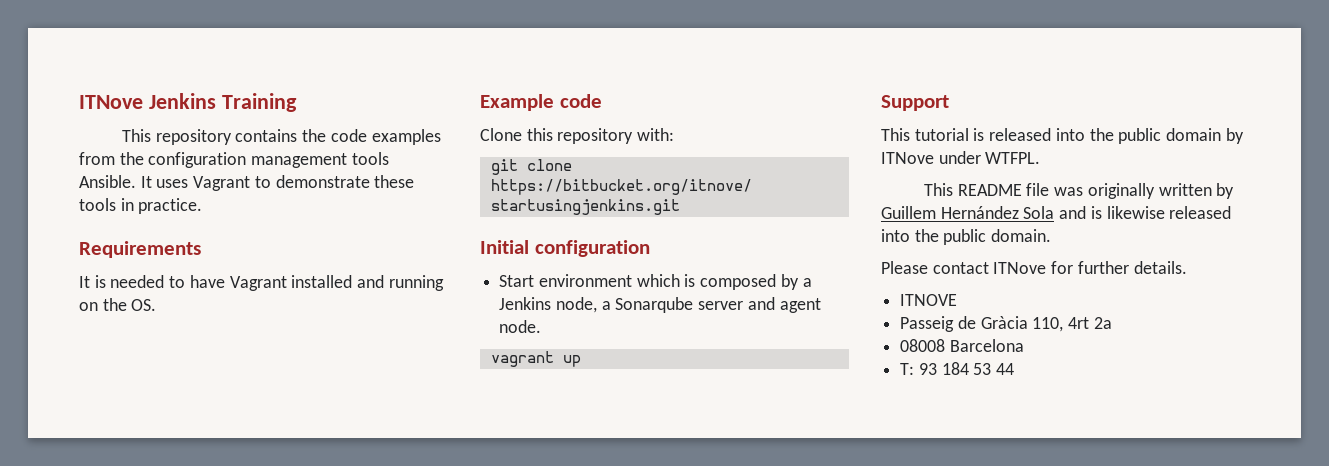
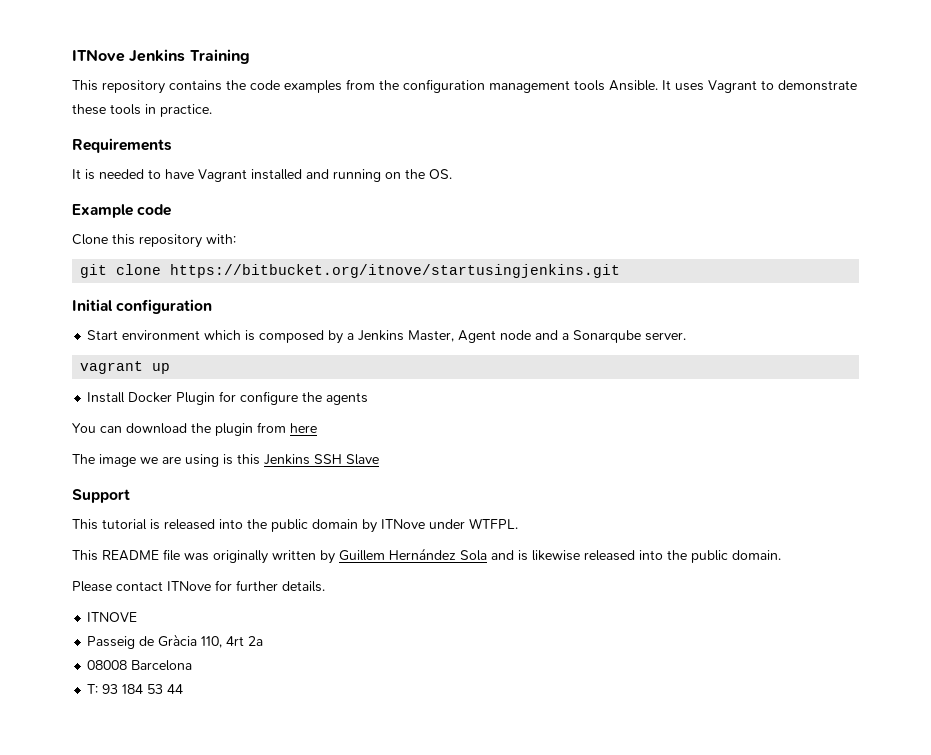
- Start environment which is composed by a Jenkins node, a Sonarqube server and agent node.
+ Start environment which is composed by a Jenkins Master, Agent node and a Sonarqube server.
  vagrant up
+ Install Docker Plugin for configure the agents
+ You can download the plugin from here
+ The image we are using is this Jenkins SSH Slave

